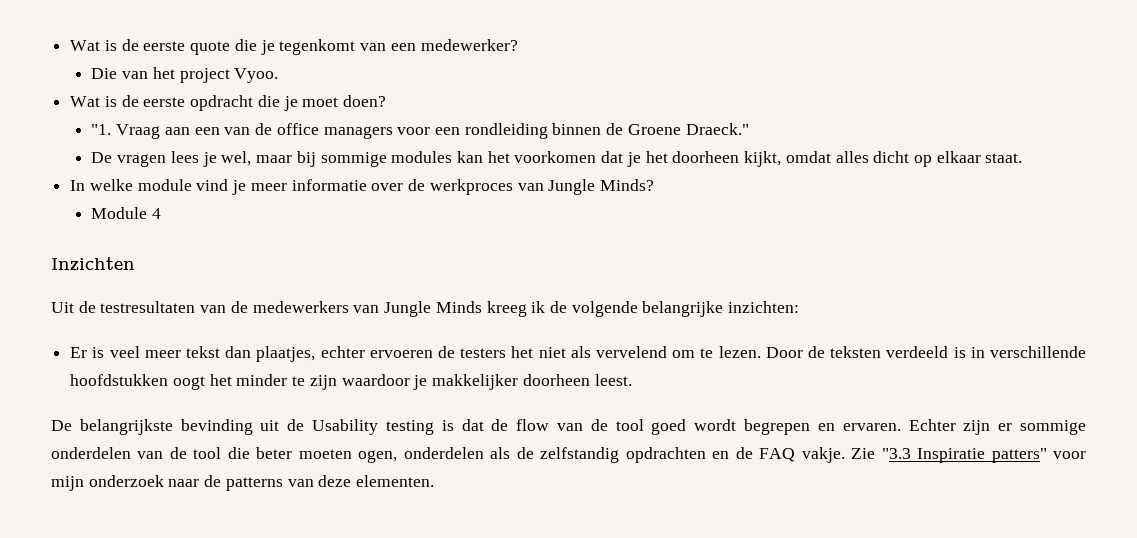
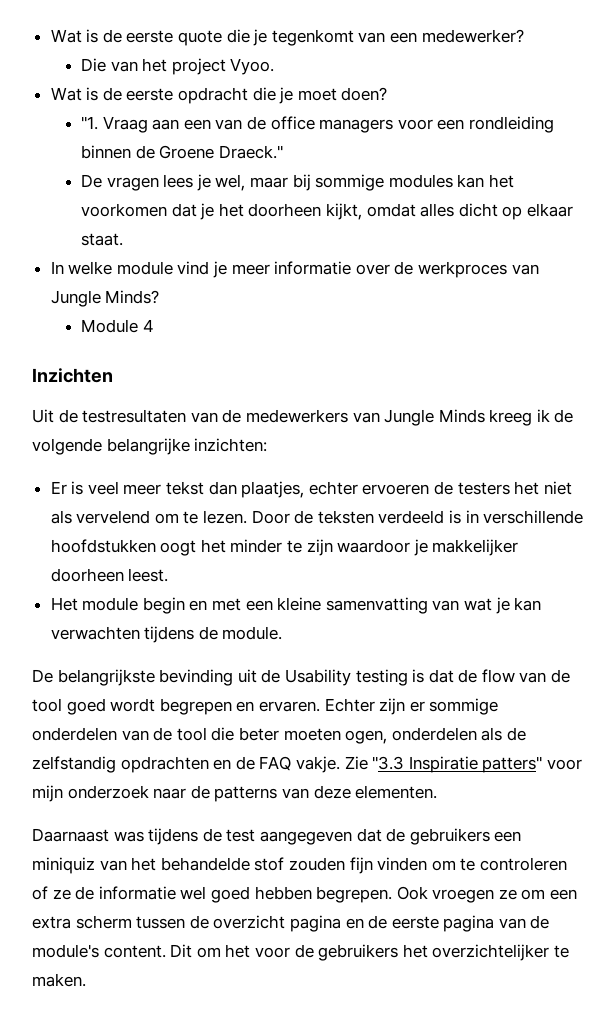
+ Het module begin en met een kleine samenvatting van wat je kan verwachten tijdens de module.
+ Daarnaast was tijdens de test aangegeven dat de gebruikers een miniquiz van het behandelde stof zouden fijn vinden om te controleren of ze de informatie wel goed hebben begrepen. Ook vroegen ze om een extra scherm tussen de overzicht pagina en de eerste pagina van de module's content. Dit om het voor de gebruikers het overzichtelijker te maken.

